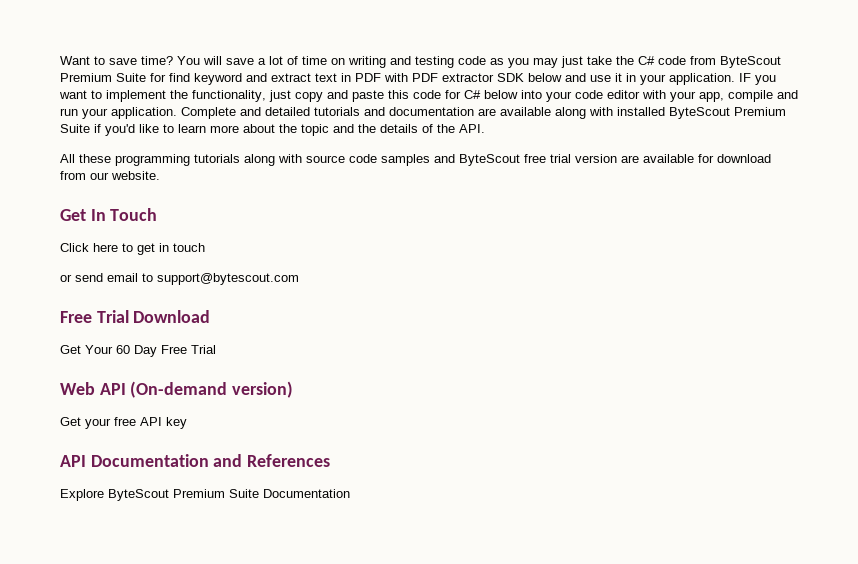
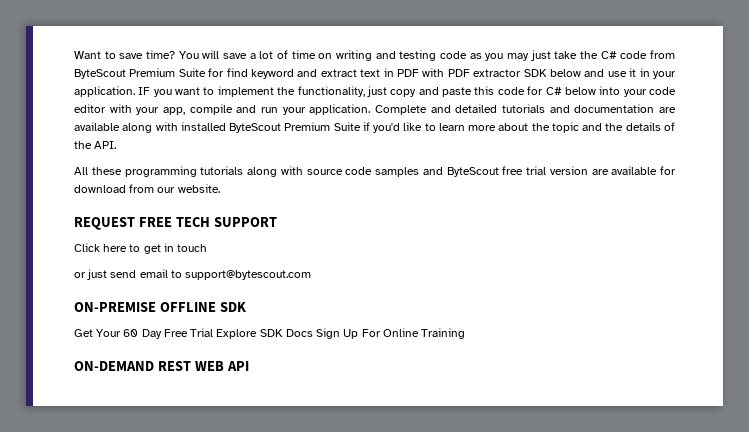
- Get In Touch
+ REQUEST FREE TECH SUPPORT
- or send email to support@bytescout.com
+ or just send email to support@bytescout.com
- Free Trial Download
+ ON-PREMISE OFFLINE SDK
- Get Your 60 Day Free Trial
- Web API (On-demand version)
- Get your free API key
- API Documentation and References
- Explore ByteScout Premium Suite Documentation
+ Get Your 60 Day Free Trial Explore SDK Docs Sign Up For Online Training
+ ON-DEMAND REST WEB API

